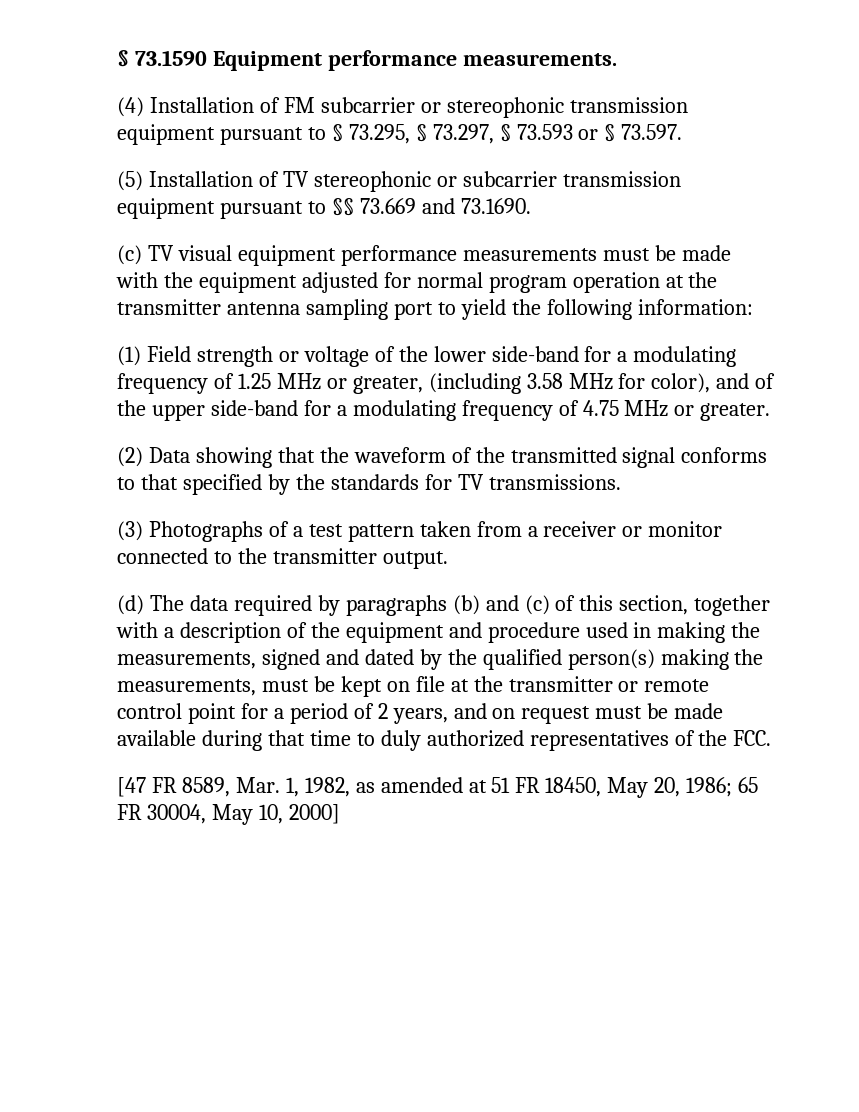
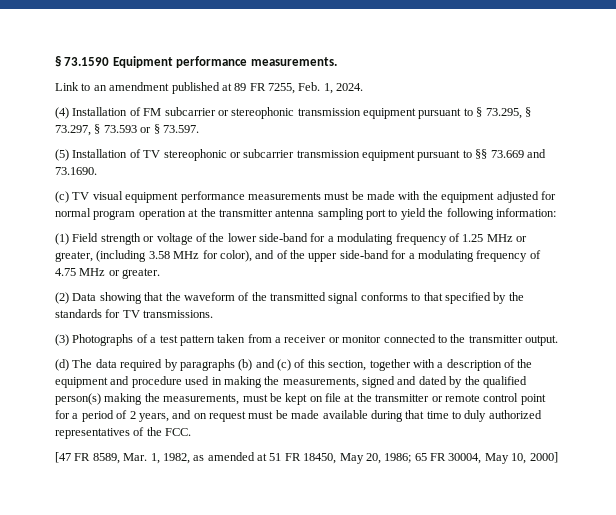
+ Link to an amendment published at 89 FR 7255, Feb. 1, 2024.

